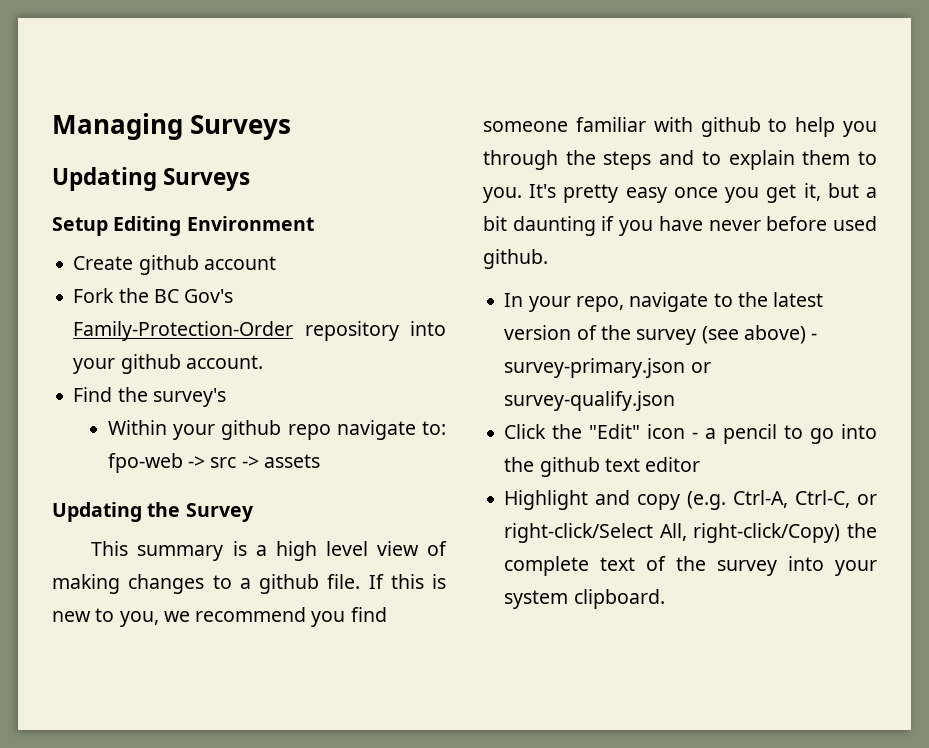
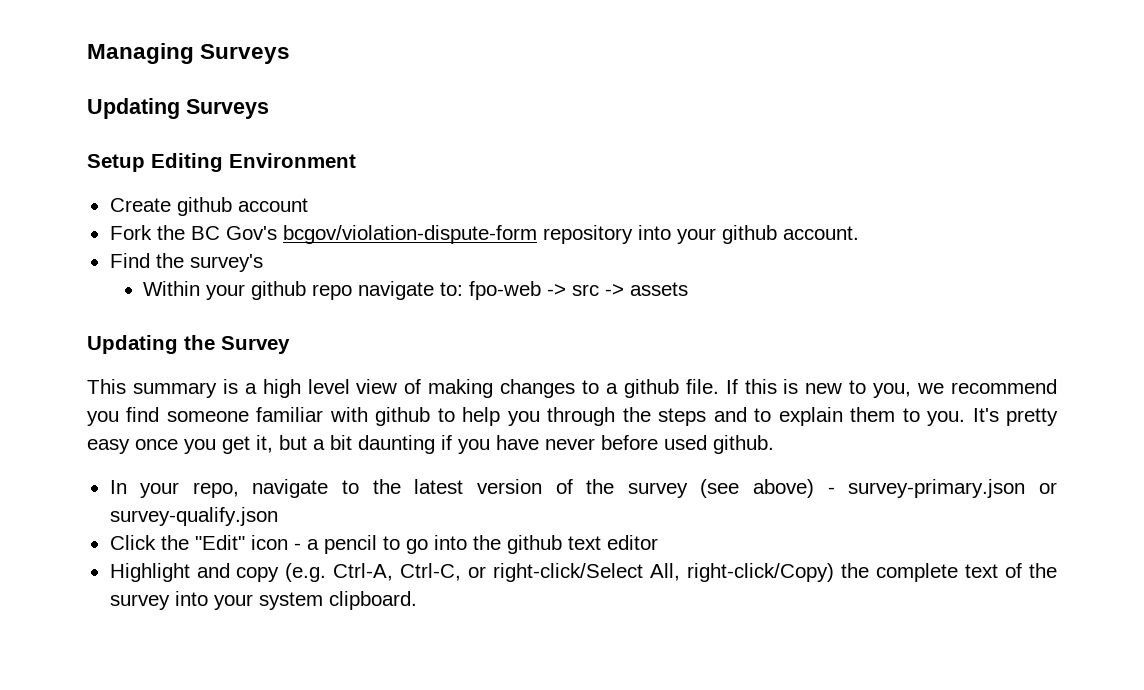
- Fork the BC Gov's Family-Protection-Order repository into your github account.
+ Fork the BC Gov's bcgov/violation-dispute-form repository into your github account.

